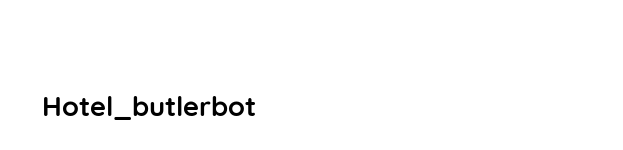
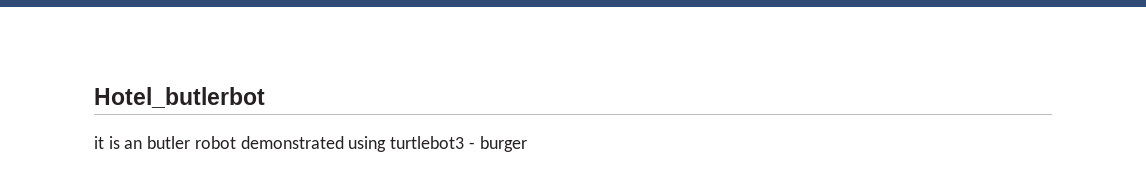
+ it is an butler robot demonstrated using turtlebot3 - burger

